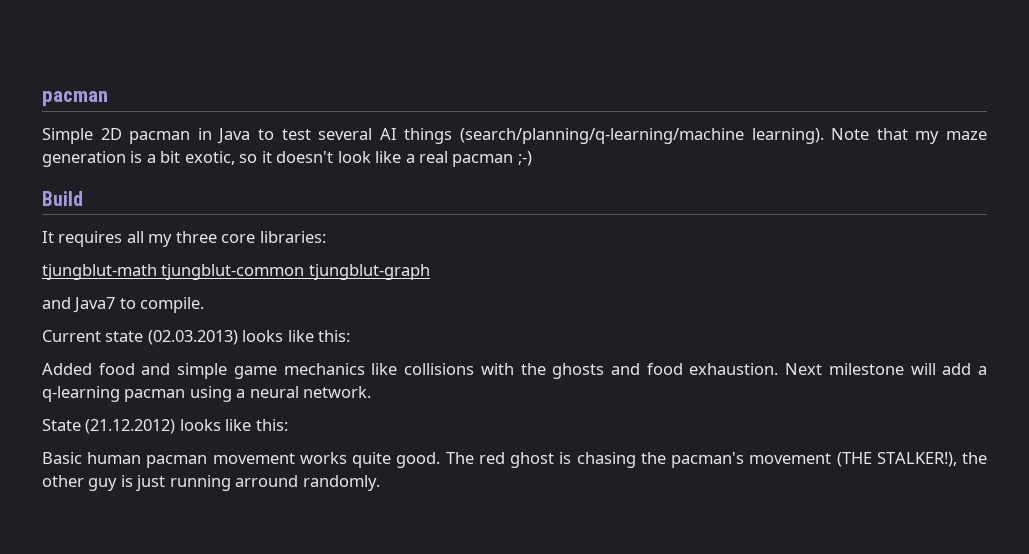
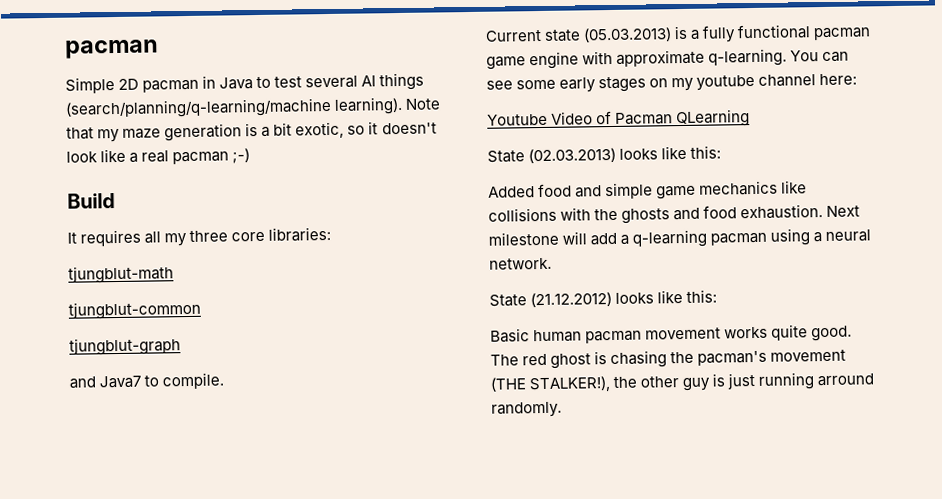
- tjungblut-math tjungblut-common tjungblut-graph
+ tjungblut-math
+ tjungblut-common
+ tjungblut-graph
- Current state (02.03.2013) looks like this:
+ Current state (05.03.2013) is a fully functional pacman game engine with approximate q-learning. You can see some early stages on my youtube channel here:
+ Youtube Video of Pacman QLearning
+ State (02.03.2013) looks like this:

